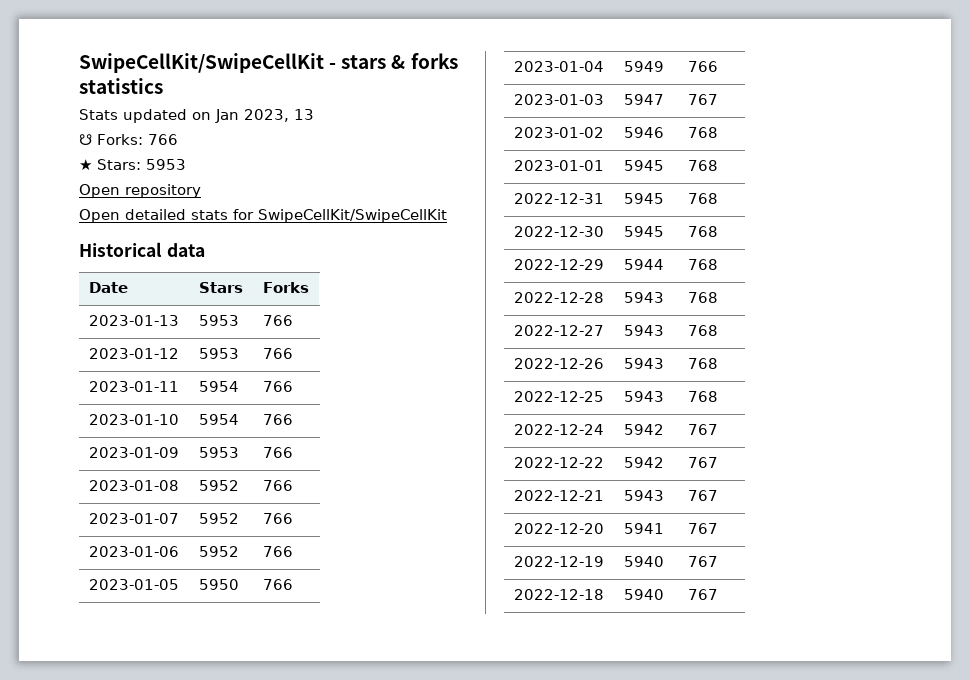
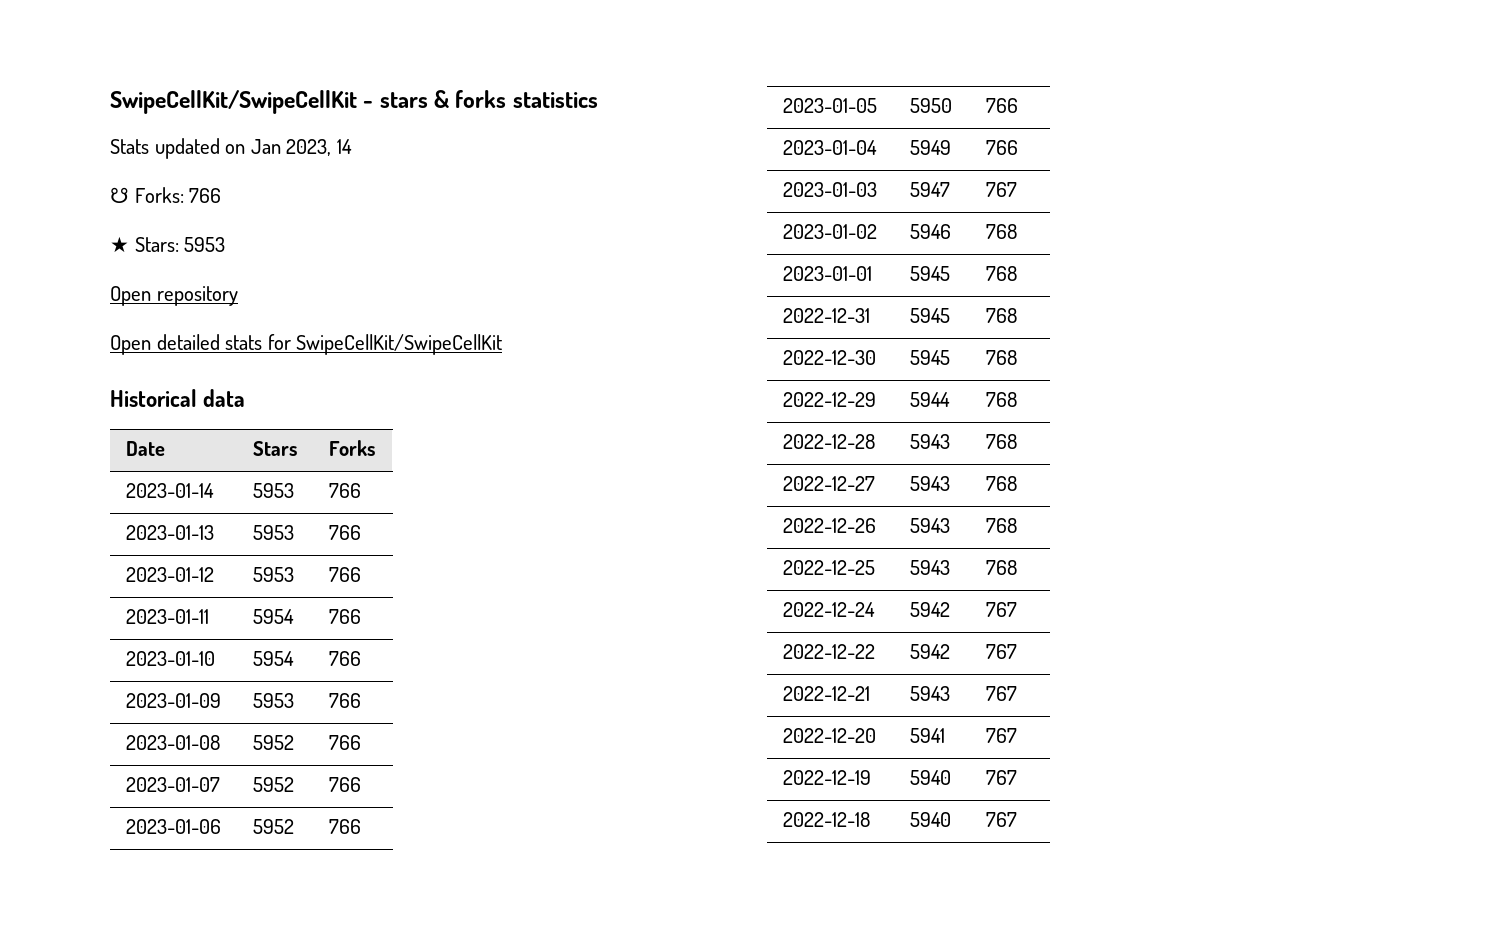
- Stats updated on Jan 2023, 13
+ Stats updated on Jan 2023, 14
+ 2023-01-14 | 5953 | 766

